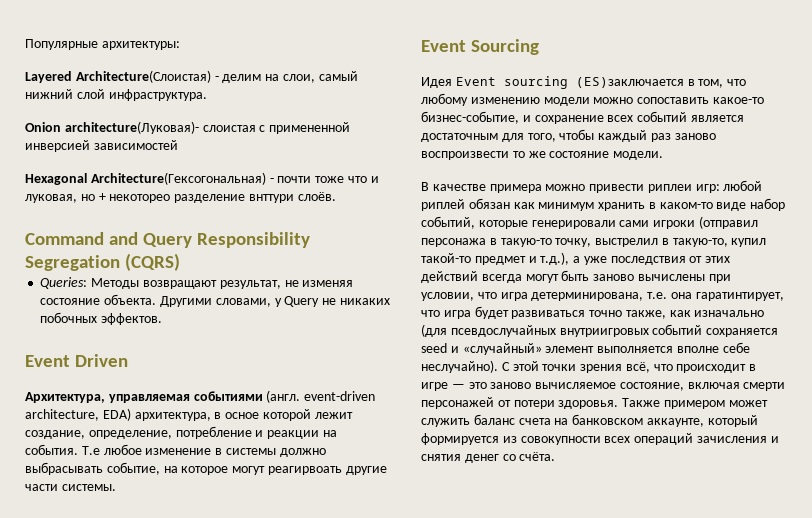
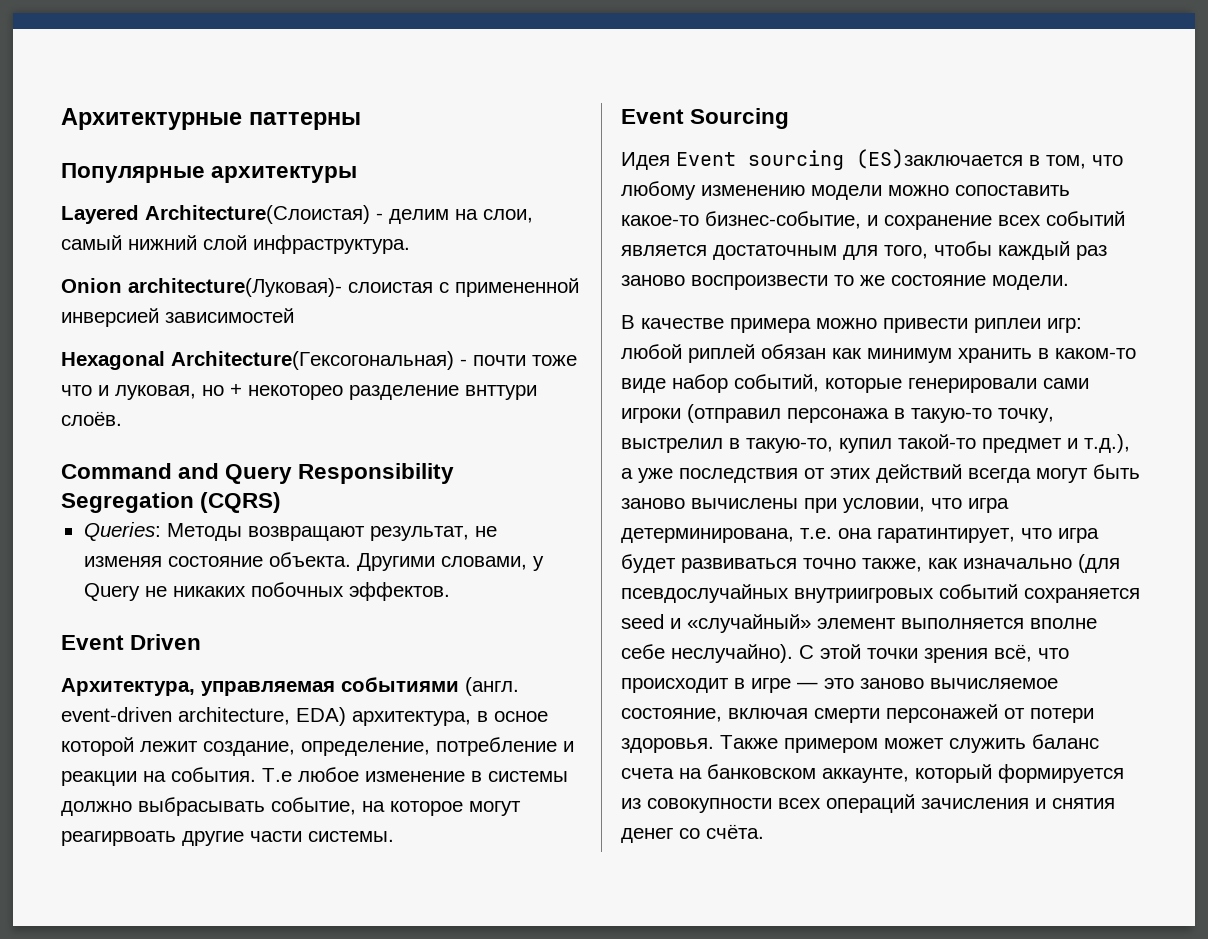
- Популярные архитектуры:
+ Архитектурные паттерны
+ Популярные архитектуры

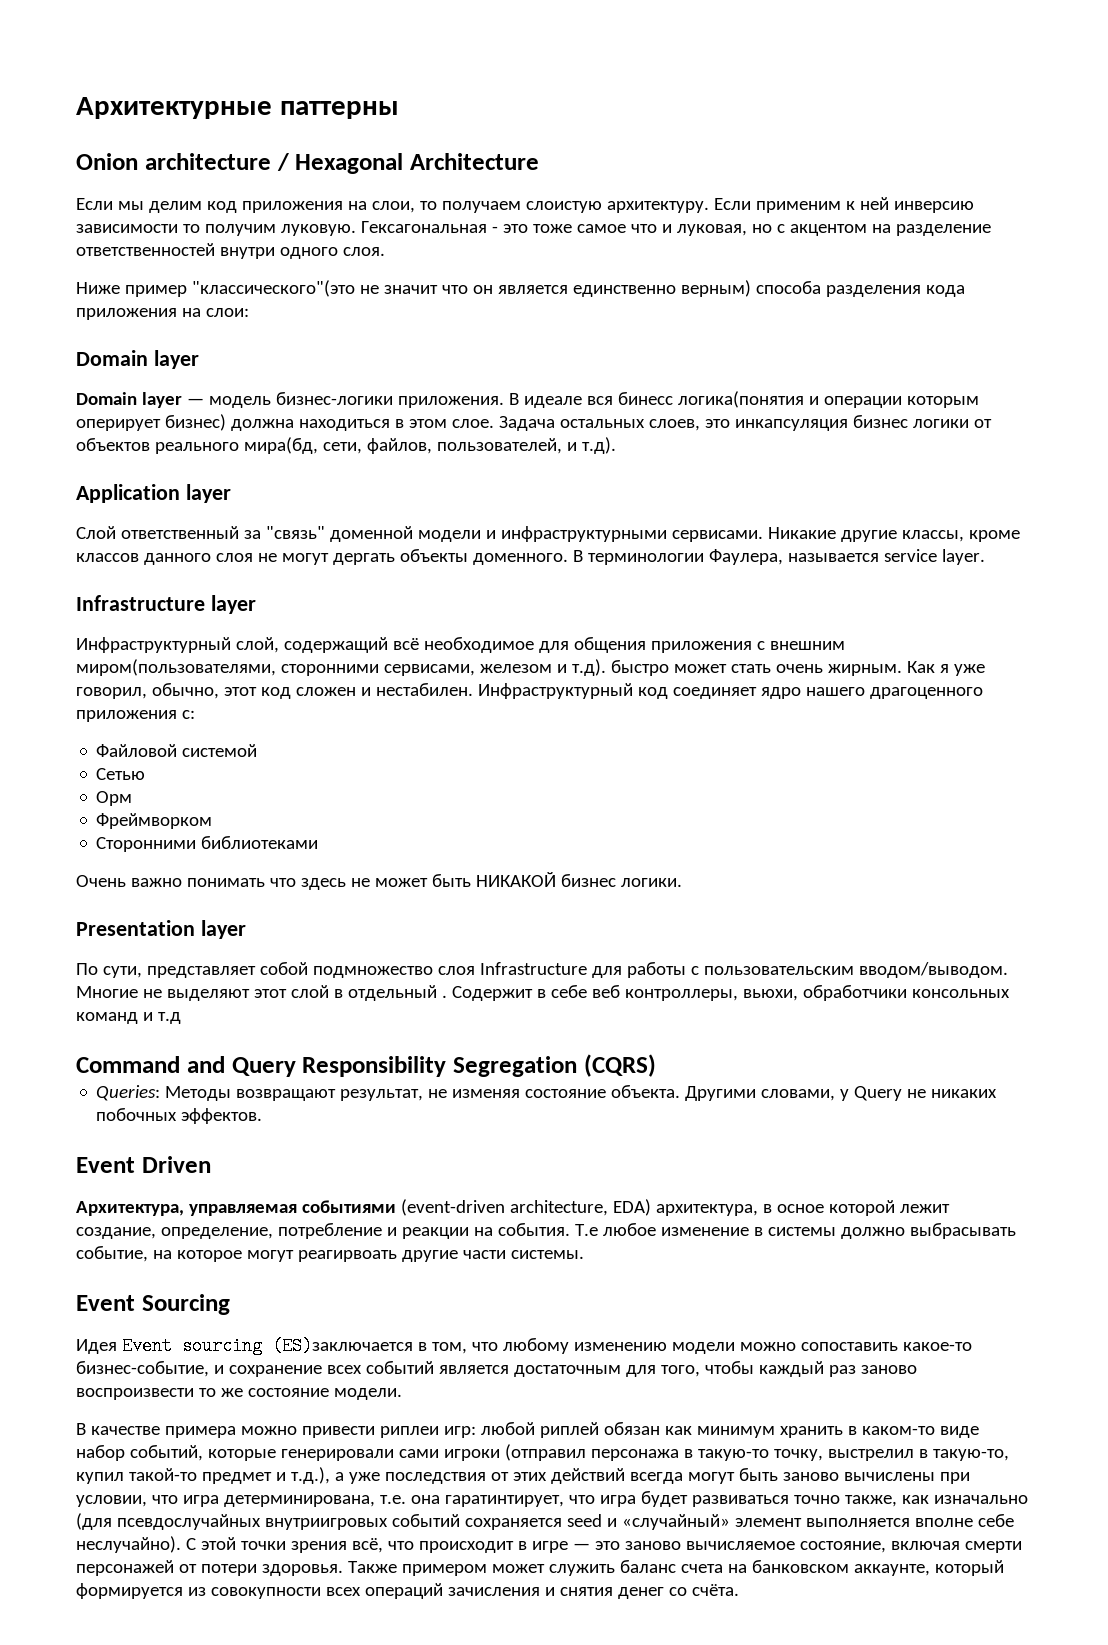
- Популярные архитектуры
- Layered Architecture(Слоистая) - делим на слои, самый нижний слой инфраструктура.
- Onion architecture(Луковая)- слоистая с примененной инверсией зависимостей
- Hexagonal Architecture(Гексогональная) - почти тоже что и луковая, но + некоторео разделение внттури слоёв.
+ Onion architecture / Hexagonal Architecture
+ Если мы делим код приложения на слои, то получаем слоистую архитектуру. Если применим к ней инверсию зависимости то получим луковую. Гексагональная - это тоже самое что и луковая, но с акцентом на разделение ответственностей внутри одного слоя.
+ Ниже пример "классического"(это не значит что он является единственно верным) способа разделения кода приложения на слои:
+ Domain layer
+ Domain layer — модель бизнес-логики приложения. В идеале вся бинесс логика(понятия и операции которым оперирует бизнес) должна находиться в этом слое. Задача остальных слоев, это инкапсуляция бизнес логики от объектов реального мира(бд, сети, файлов, пользователей, и т.д).
+ Application layer
+ Слой ответственный за "связь" доменной модели и инфраструктурными сервисами. Никакие другие классы, кроме классов данного слоя не могут дергать объекты доменного. В терминологии Фаулера, называется service layer.
+ Infrastructure layer
+ Инфраструктурный слой, содержащий всё необходимое для общения приложения с внешним миром(пользователями, сторонними сервисами, железом и т.д). быстро может стать очень жирным. Как я уже говорил, обычно, этот код сложен и нестабилен. Инфраструктурный код соединяет ядро нашего драгоценного приложения с:
+ Файловой системой
+ Сетью
+ Орм
+ Фреймворком
+ Сторонними библиотеками
+ Очень важно понимать что здесь не может быть НИКАКОЙ бизнес логики.
+ Presentation layer
+ По сути, представляет собой подмножество слоя Infrastructure для работы с пользовательским вводом/выводом. Многие не выделяют этот слой в отдельный . Содержит в себе веб контроллеры, вьюхи, обработчики консольных команд и т.д
- Архитектура, управляемая событиями (англ. event-driven architecture, EDA) архитектура, в осное которой лежит создание, определение, потребление и реакции на события.
+ Архитектура, управляемая событиями (event-driven architecture, EDA) архитектура, в осное которой лежит создание, определение, потребление и реакции на события.

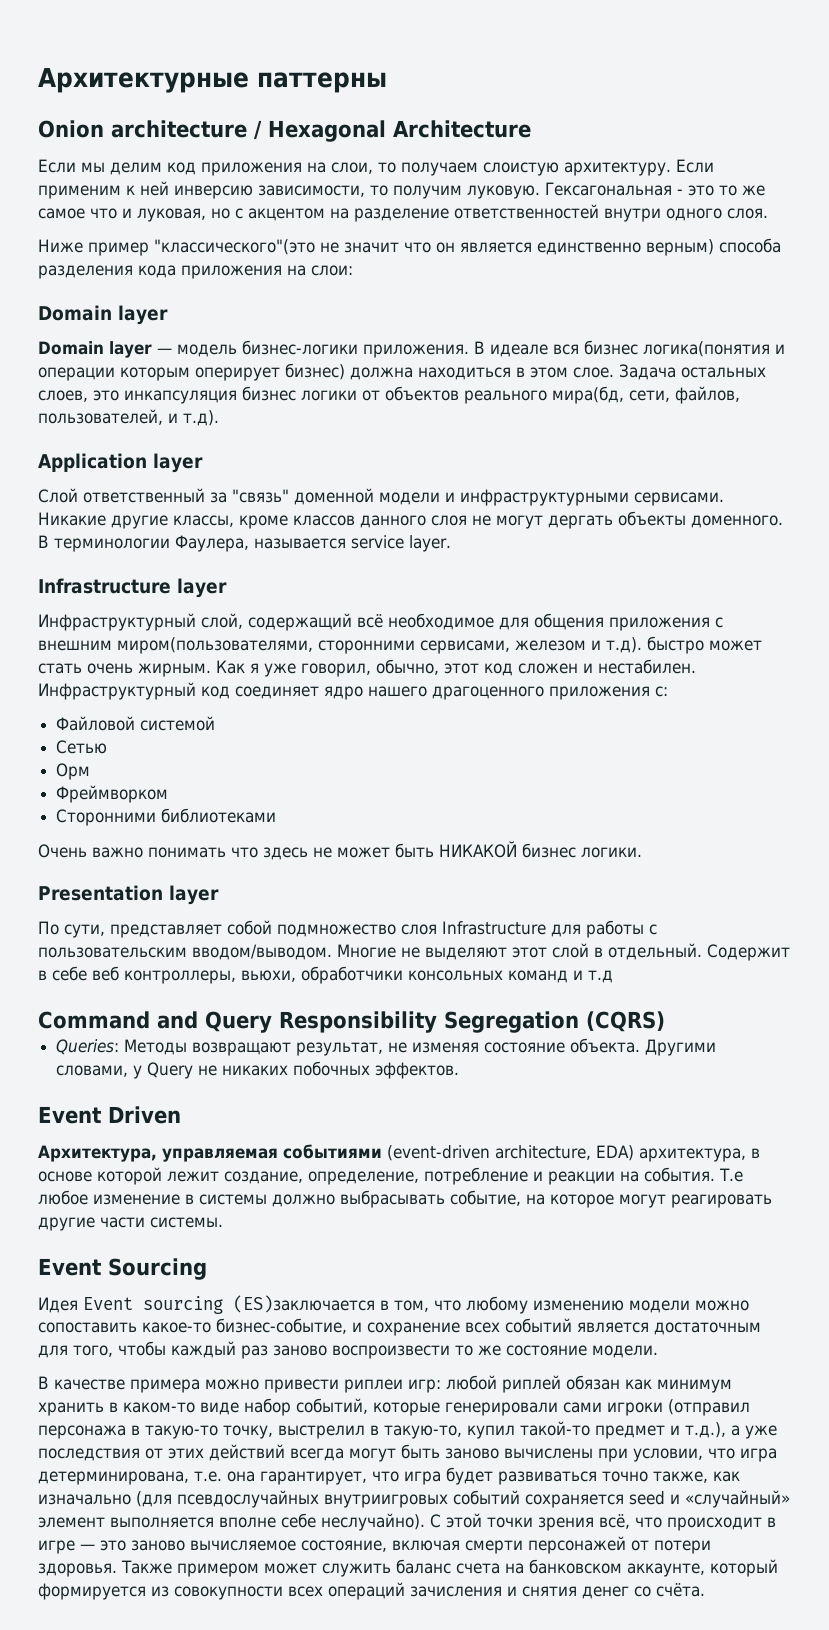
- Если применим к ней инверсию зависимости то получим луковую.
+ Если применим к ней инверсию зависимости, то получим луковую.
- Гексагональная - это тоже самое что и луковая, но с акцентом на разделение ответственностей внутри одного слоя.
+ Гексагональная - это то же самое что и луковая, но с акцентом на разделение ответственностей внутри одного слоя.
- В идеале вся бинесс логика(понятия и операции которым оперирует бизнес) должна находиться в этом слое.
+ В идеале вся бизнес логика(понятия и операции которым оперирует бизнес) должна находиться в этом слое.
- Многие не выделяют этот слой в отдельный .
+ Многие не выделяют этот слой в отдельный.
- Архитектура, управляемая событиями (event-driven architecture, EDA) архитектура, в осное которой лежит создание, определение, потребление и реакции на события.
+ Архитектура, управляемая событиями (event-driven architecture, EDA) архитектура, в основе которой лежит создание, определение, потребление и реакции на события.
- Т.е любое изменение в системы должно выбрасывать событие, на которое могут реагирвоать другие части системы.
+ Т.е любое изменение в системы должно выбрасывать событие, на которое могут реагировать другие части системы.
- любой риплей обязан как минимум хранить в каком-то виде набор событий, которые генерировали сами игроки (отправил персонажа в такую-то точку, выстрелил в такую-то, купил такой-то предмет и т.д.), а уже последствия от этих действий всегда могут быть заново вычислены при условии, что игра детерминирована, т.е. она гаратинтирует, что игра будет развиваться точно также, как изначально (для псевдослучайных внутриигровых событий сохраняется seed и «случайный» элемент выполняется вполне себе неслучайно).
+ любой риплей обязан как минимум хранить в каком-то виде набор событий, которые генерировали сами игроки (отправил персонажа в такую-то точку, выстрелил в такую-то, купил такой-то предмет и т.д.), а уже последствия от этих действий всегда могут быть заново вычислены при условии, что игра детерминирована, т.е. она гарантирует, что игра будет развиваться точно также, как изначально (для псевдослучайных внутриигровых событий сохраняется seed и «случайный» элемент выполняется вполне себе неслучайно).

